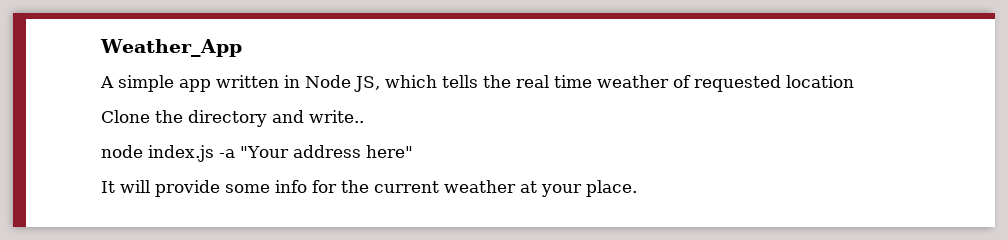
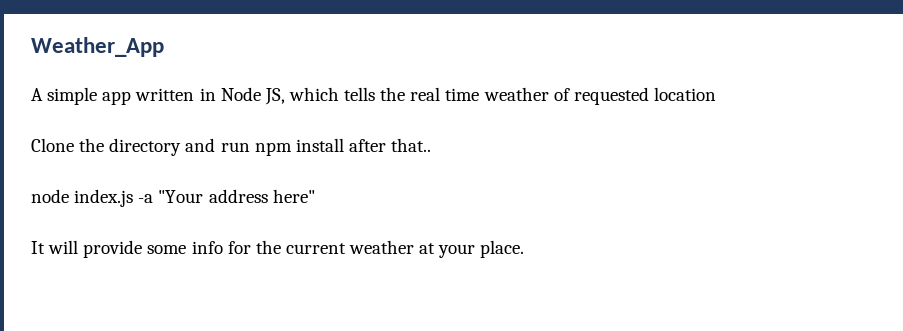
- Clone the directory and write..
+ Clone the directory and run npm install after that..

